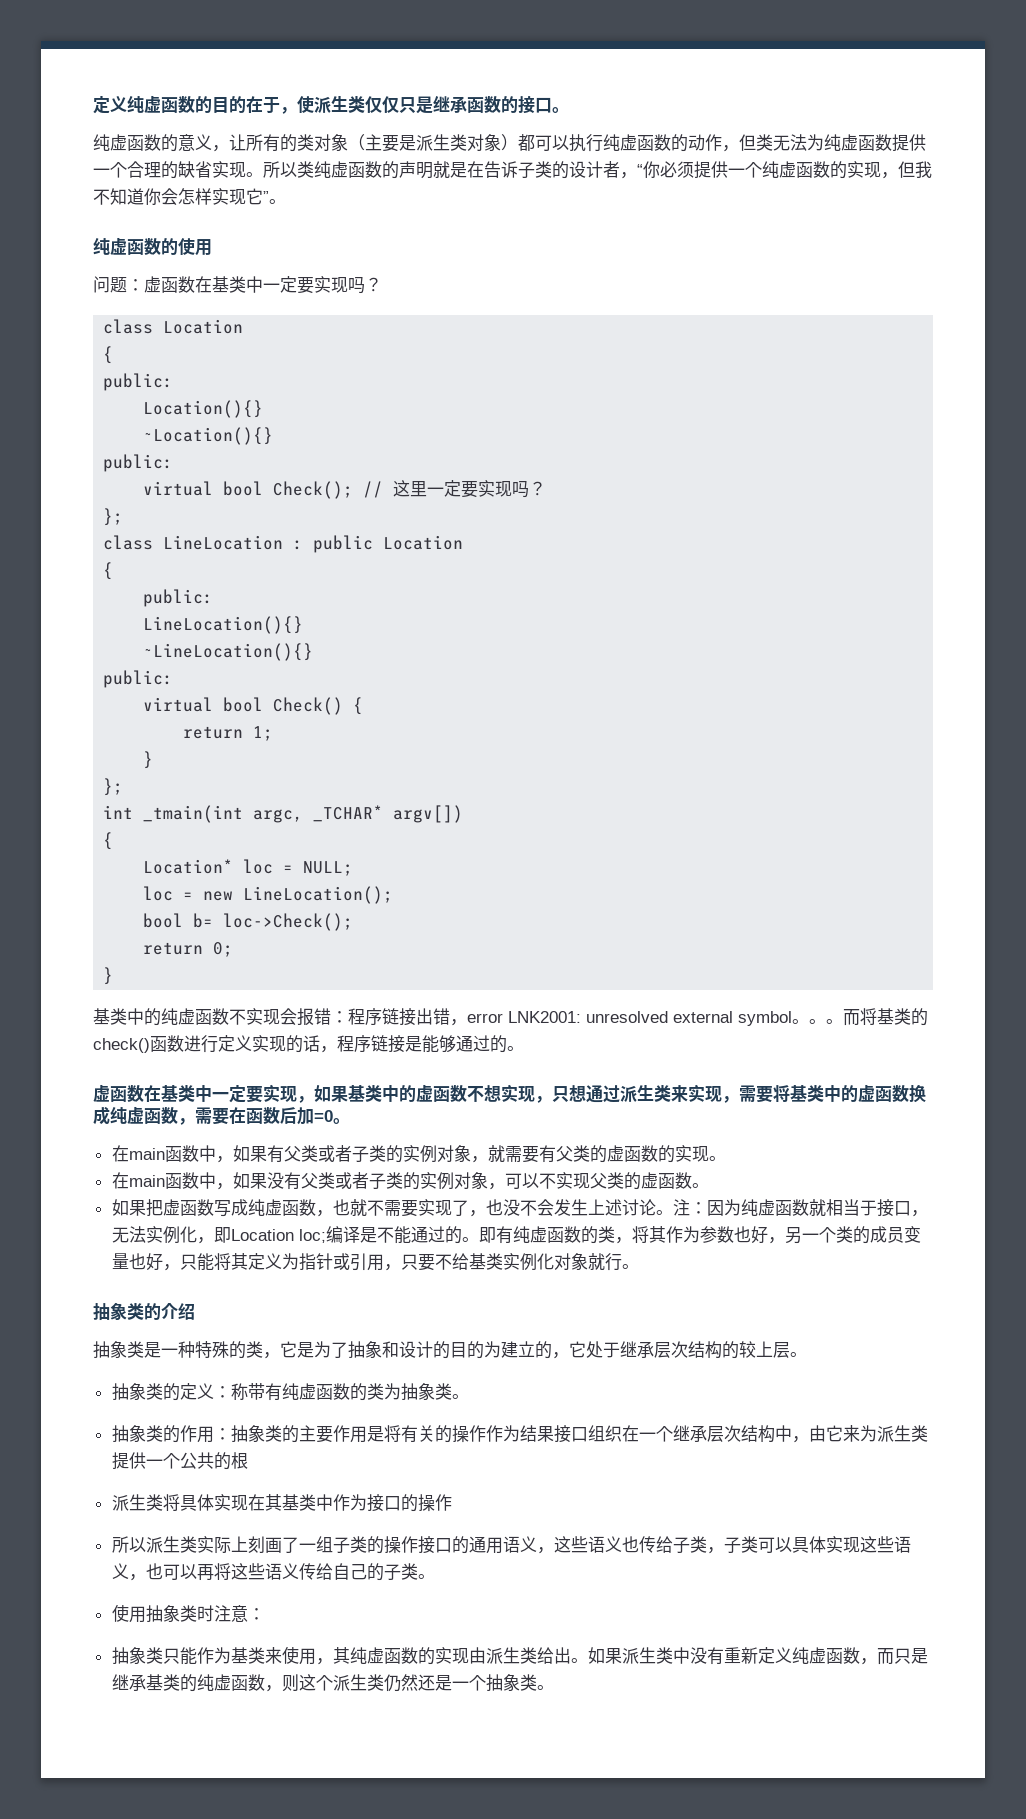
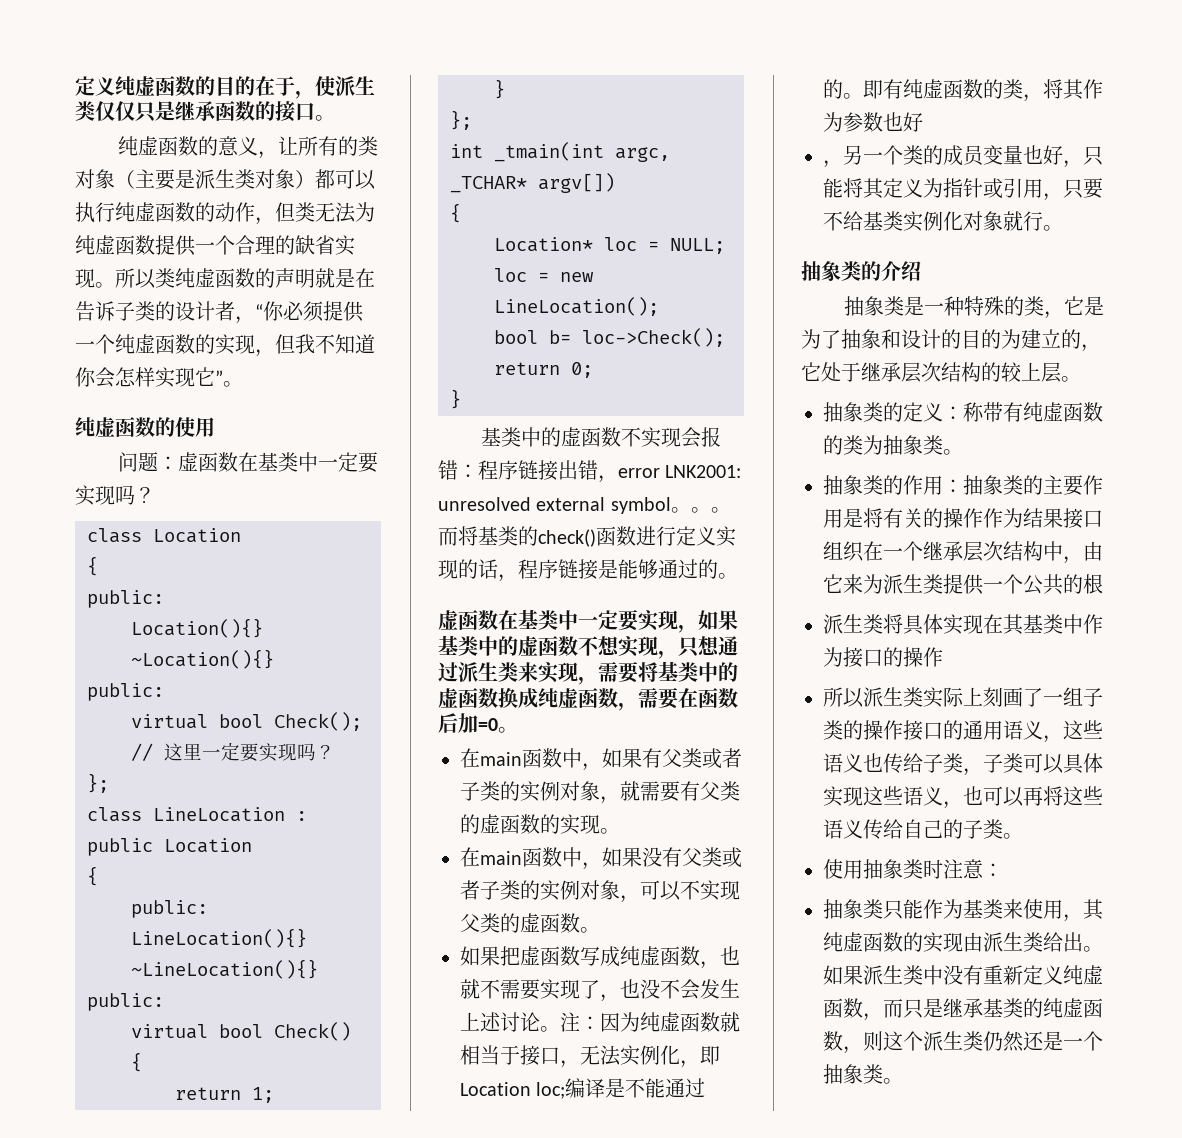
- 基类中的纯虚函数不实现会报错：程序链接出错，error LNK2001: unresolved external symbol。
+ 基类中的虚函数不实现会报错：程序链接出错，error LNK2001: unresolved external symbol。
- 即有纯虚函数的类，将其作为参数也好，另一个类的成员变量也好，只能将其定义为指针或引用，只要不给基类实例化对象就行。
+ 即有纯虚函数的类，将其作为参数也好
+ ，另一个类的成员变量也好，只能将其定义为指针或引用，只要不给基类实例化对象就行。

